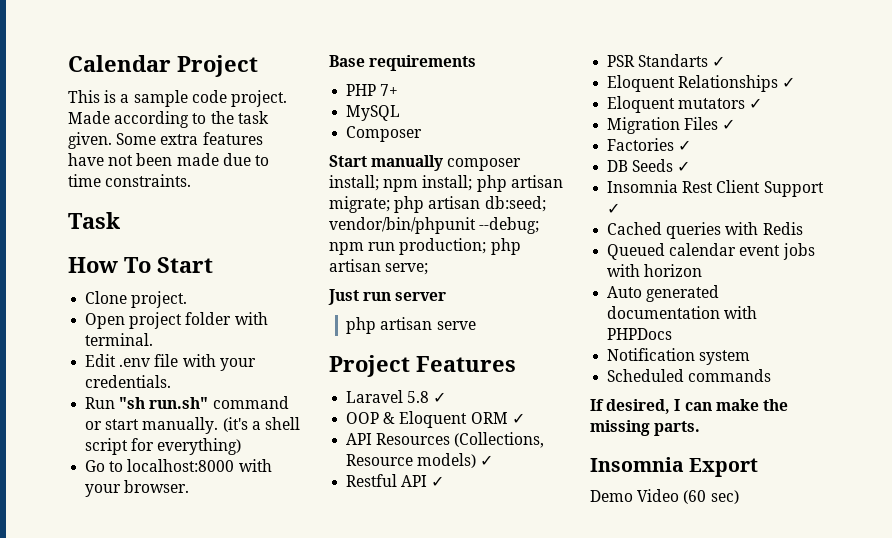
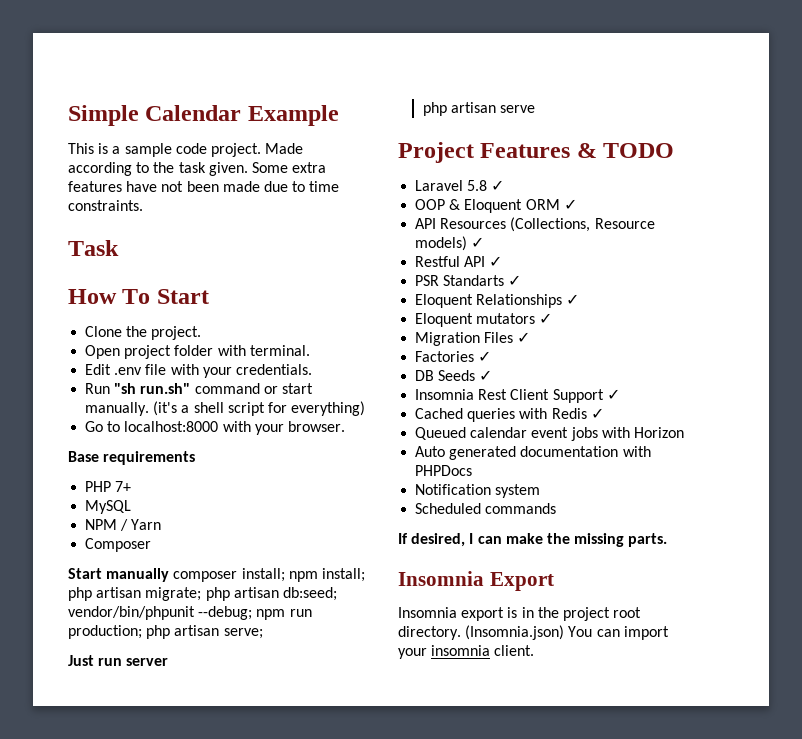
- Calendar Project
+ Simple Calendar Example
- Clone project.
+ Clone the project.
+ NPM / Yarn
- Project Features
+ Project Features & TODO
- Cached queries with Redis
+ Cached queries with Redis ✓
- Queued calendar event jobs with horizon
+ Queued calendar event jobs with Horizon
- Demo Video (60 sec)
+ Insomnia export is in the project root directory. (Insomnia.json) You can import your insomnia client.

